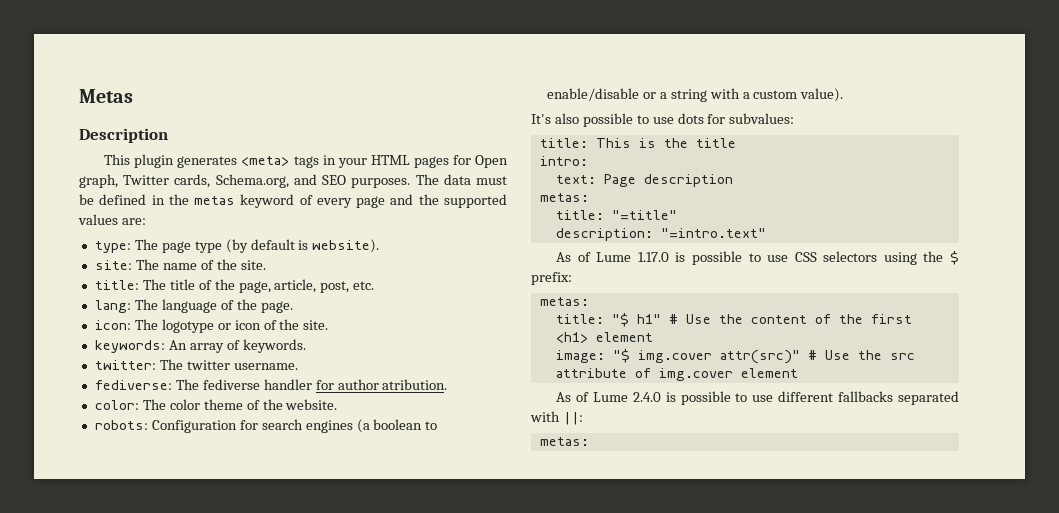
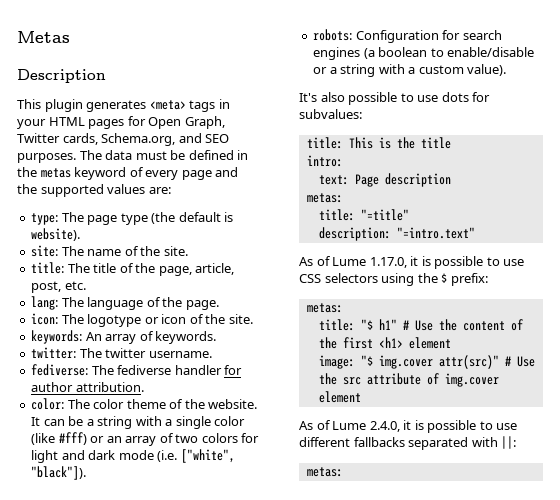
- This plugin generates <meta> tags in your HTML pages for Open graph, Twitter cards, Schema.org, and SEO purposes.
+ This plugin generates <meta> tags in your HTML pages for Open Graph, Twitter cards, Schema.org, and SEO purposes.
- type: The page type (by default is website).
+ type: The page type (the default is website).
- fediverse: The fediverse handler for author atribution.
+ fediverse: The fediverse handler for author attribution.
+ It can be a string with a single color (like #fff) or an array of two colors for light and dark mode (i.e. ["white", "black"]).
- As of Lume 1.17.0 is possible to use CSS selectors using the $ prefix:
+ As of Lume 1.17.0, it is possible to use CSS selectors using the $ prefix:
- As of Lume 2.4.0 is possible to use different fallbacks separated with ||:
+ As of Lume 2.4.0, it is possible to use different fallbacks separated with ||:

